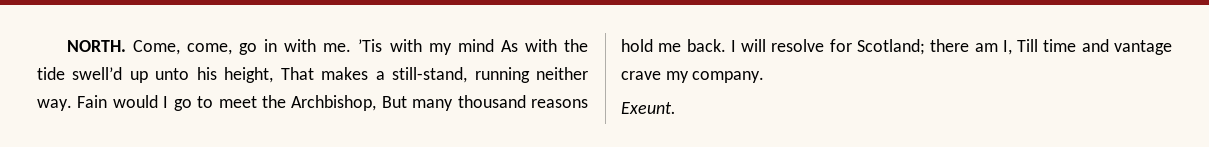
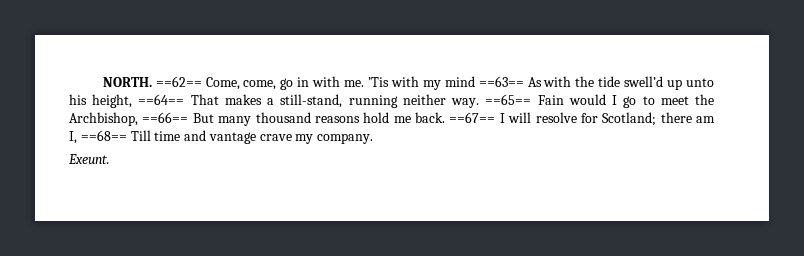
- Come, come, go in with me. ’Tis with my mind As with the tide swell’d up unto his height, That makes a still-stand, running neither way.
+ ==62== Come, come, go in with me. ’Tis with my mind ==63== As with the tide swell’d up unto his height, ==64== That makes a still-stand, running neither way.
- Fain would I go to meet the Archbishop, But many thousand reasons hold me back.
+ ==65== Fain would I go to meet the Archbishop, ==66== But many thousand reasons hold me back.
- I will resolve for Scotland; there am I, Till time and vantage crave my company.
+ ==67== I will resolve for Scotland; there am I, ==68== Till time and vantage crave my company.

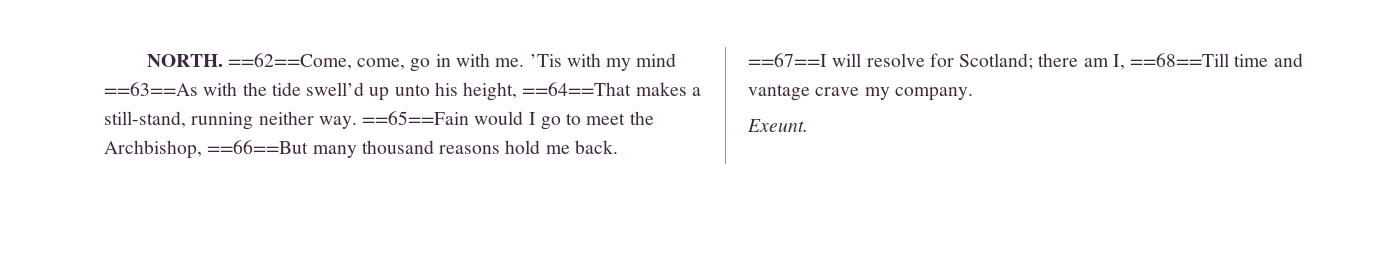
- ==62== Come, come, go in with me. ’Tis with my mind ==63== As with the tide swell’d up unto his height, ==64== That makes a still-stand, running neither way.
+ ==62==Come, come, go in with me. ’Tis with my mind ==63==As with the tide swell’d up unto his height, ==64==That makes a still-stand, running neither way.
- ==65== Fain would I go to meet the Archbishop, ==66== But many thousand reasons hold me back.
+ ==65==Fain would I go to meet the Archbishop, ==66==But many thousand reasons hold me back.
- ==67== I will resolve for Scotland; there am I, ==68== Till time and vantage crave my company.
+ ==67==I will resolve for Scotland; there am I, ==68==Till time and vantage crave my company.

